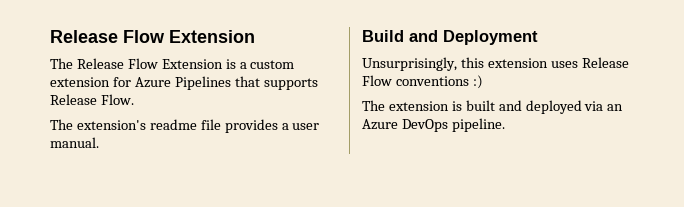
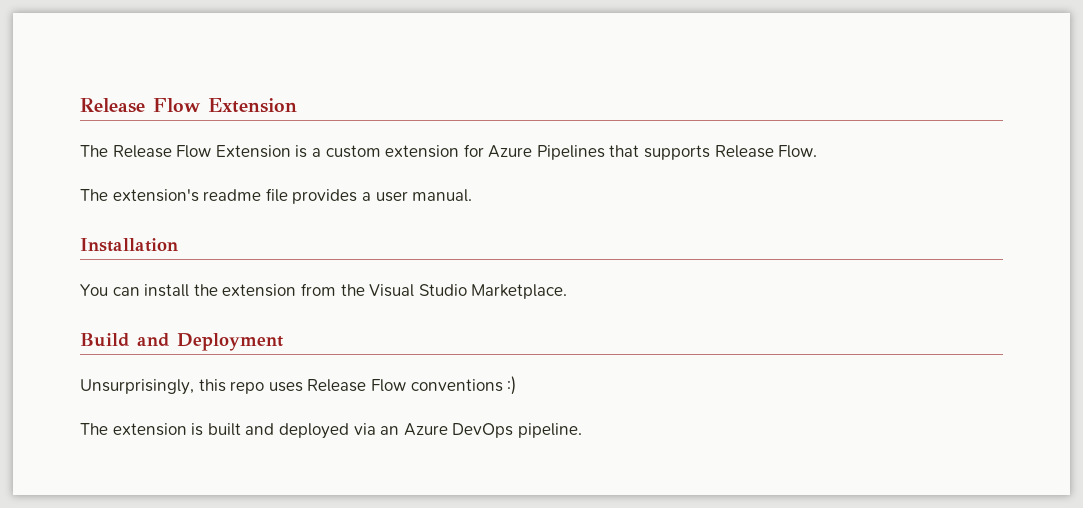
+ Installation
+ You can install the extension from the Visual Studio Marketplace.
- Unsurprisingly, this extension uses Release Flow conventions :)
+ Unsurprisingly, this repo uses Release Flow conventions :)

